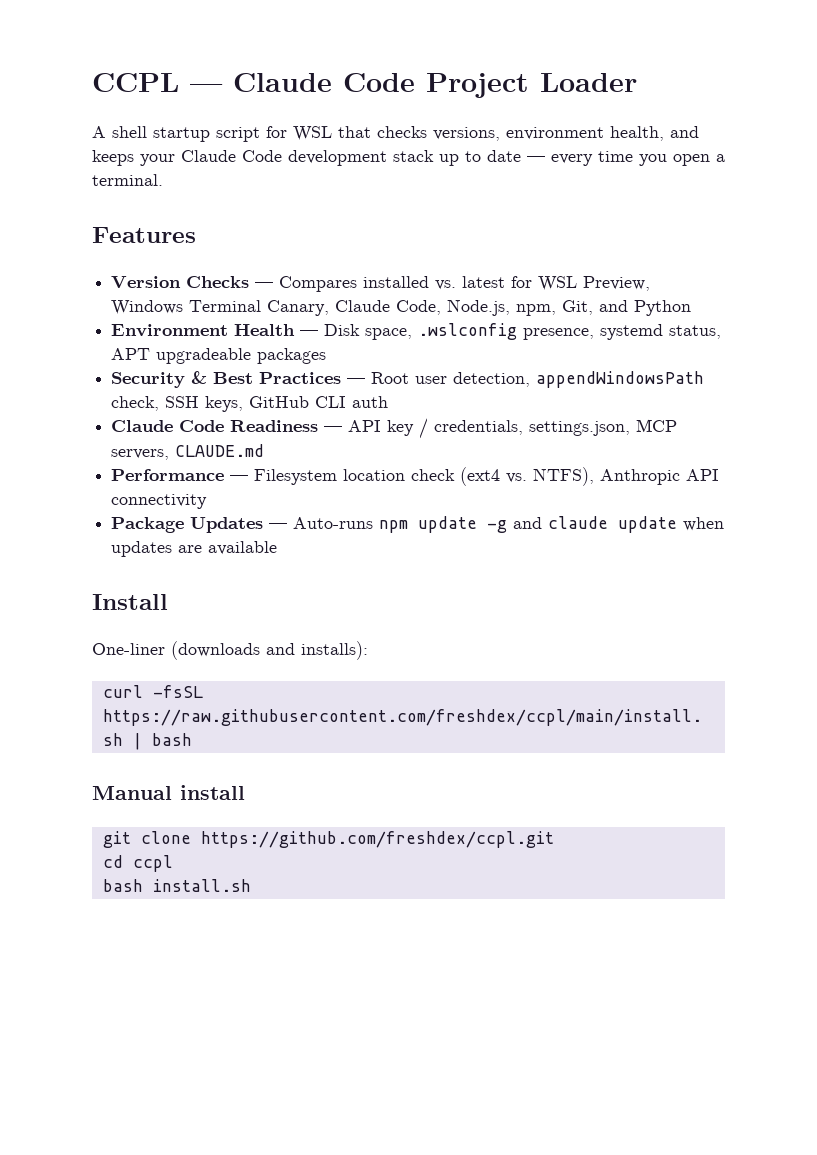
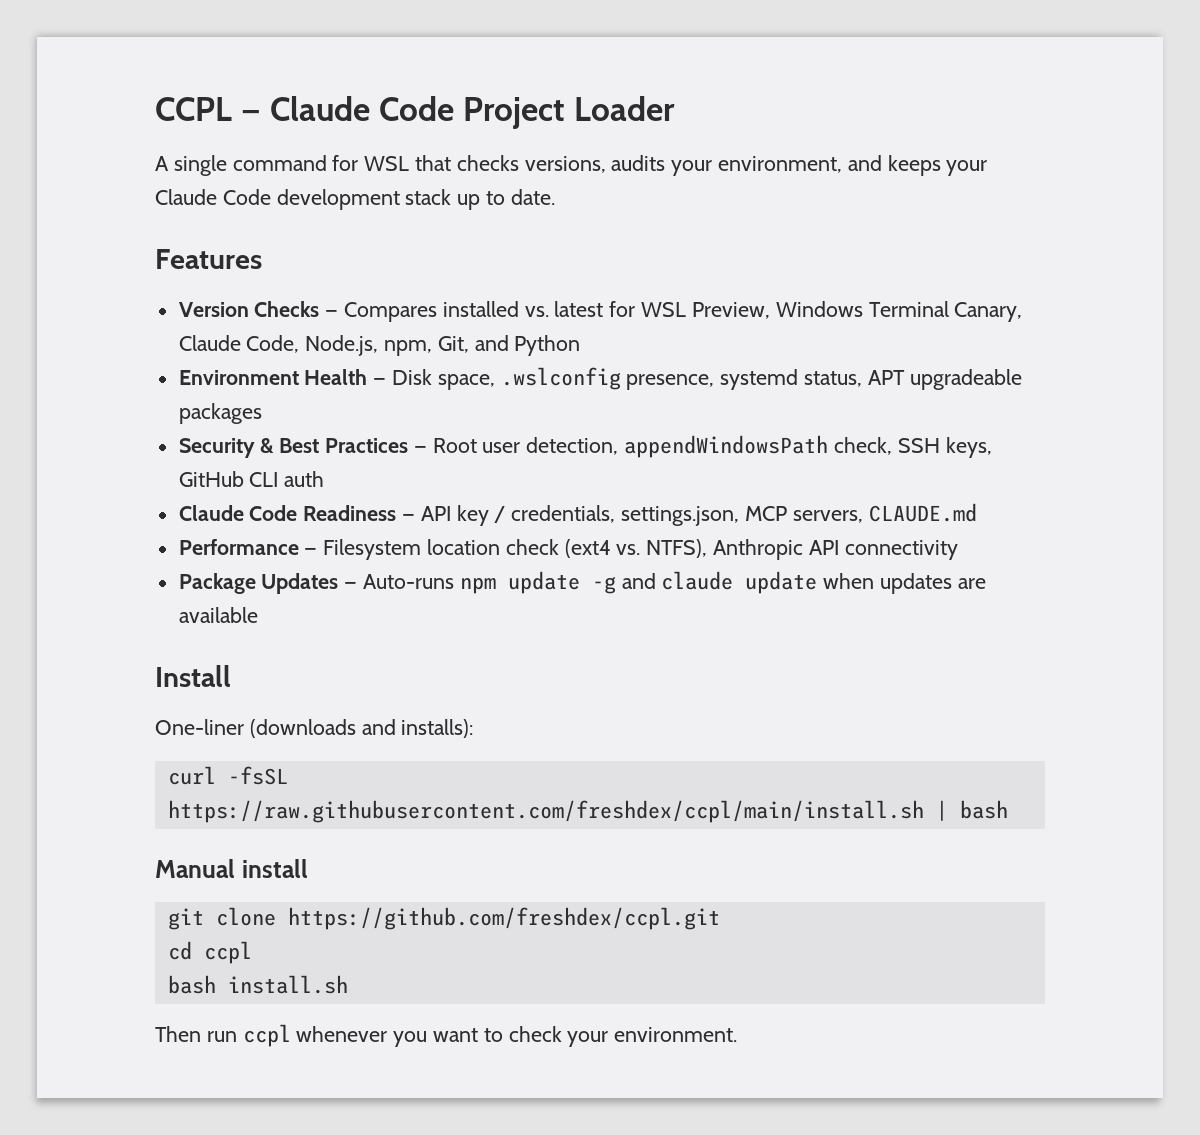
- A shell startup script for WSL that checks versions, environment health, and keeps your Claude Code development stack up to date — every time you open a terminal.
+ A single command for WSL that checks versions, audits your environment, and keeps your Claude Code development stack up to date.
+ Then run ccpl whenever you want to check your environment.

